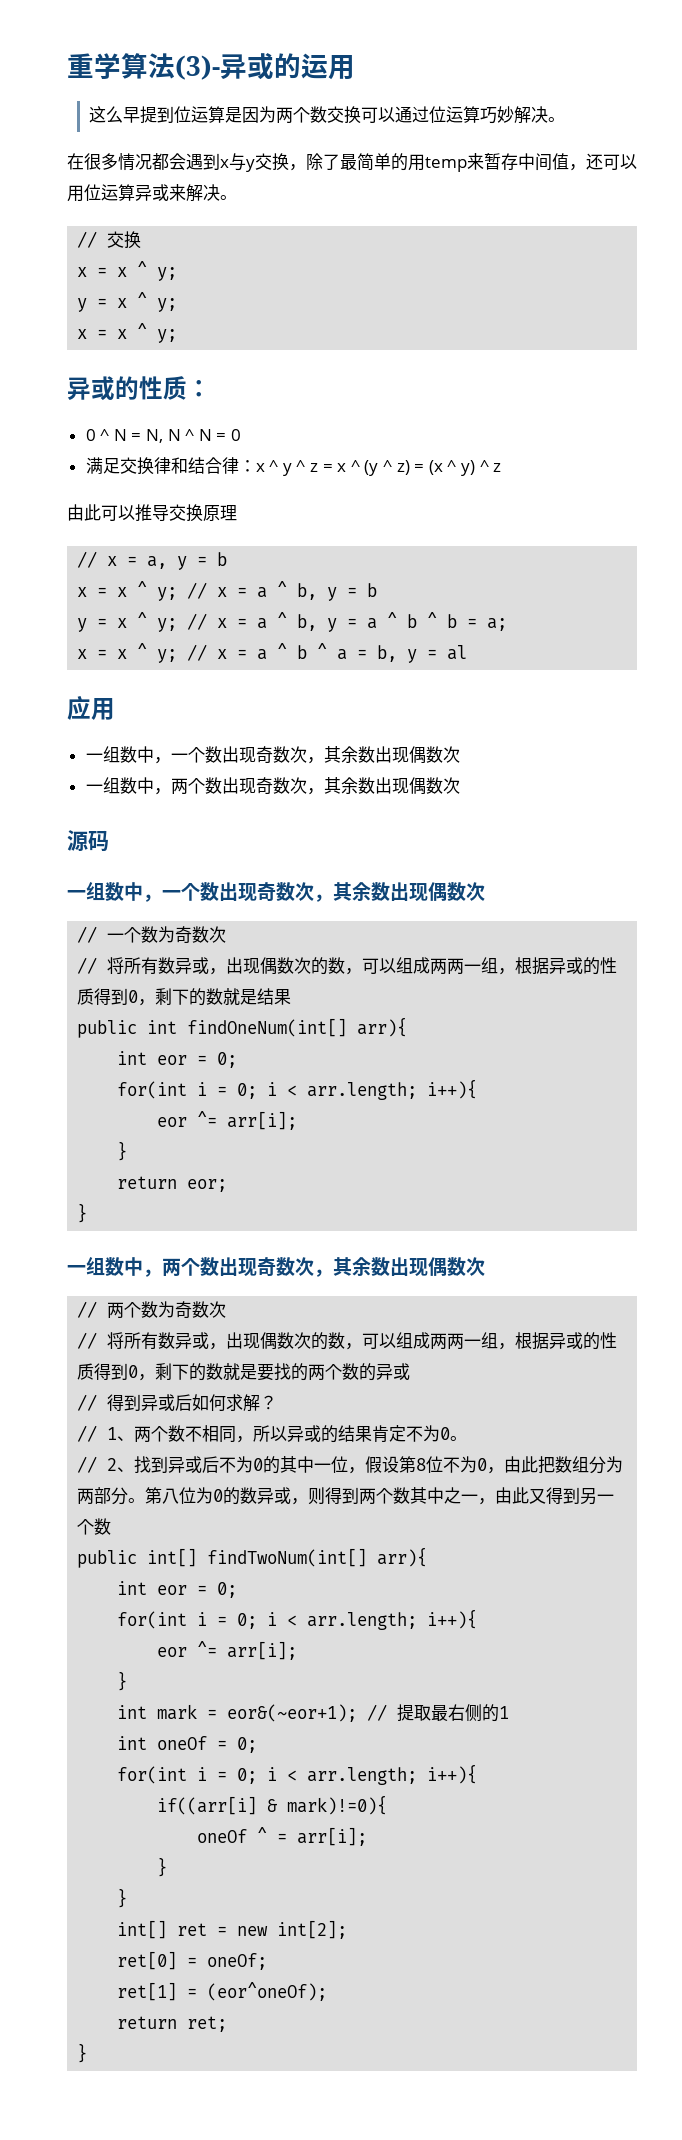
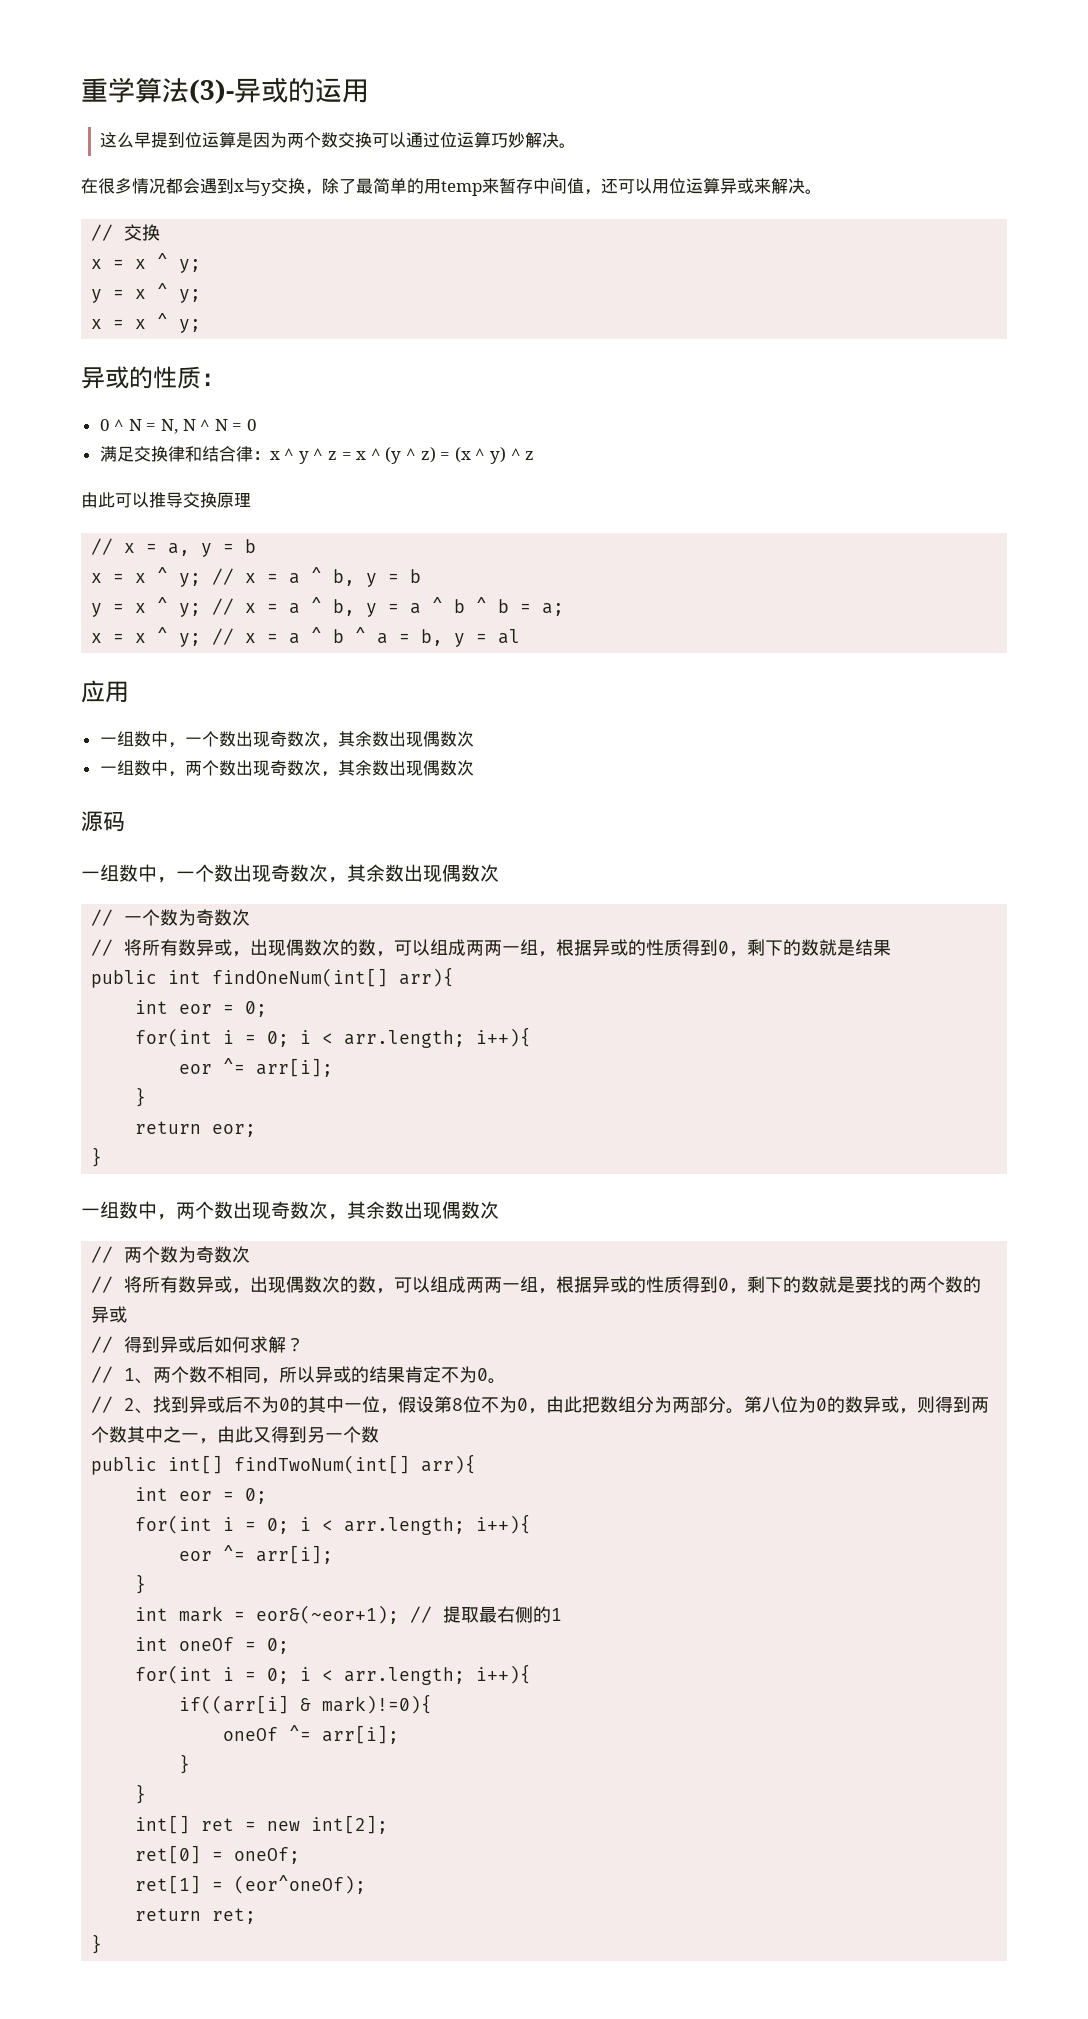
- oneOf ^ = arr[i];
+ oneOf ^= arr[i];

